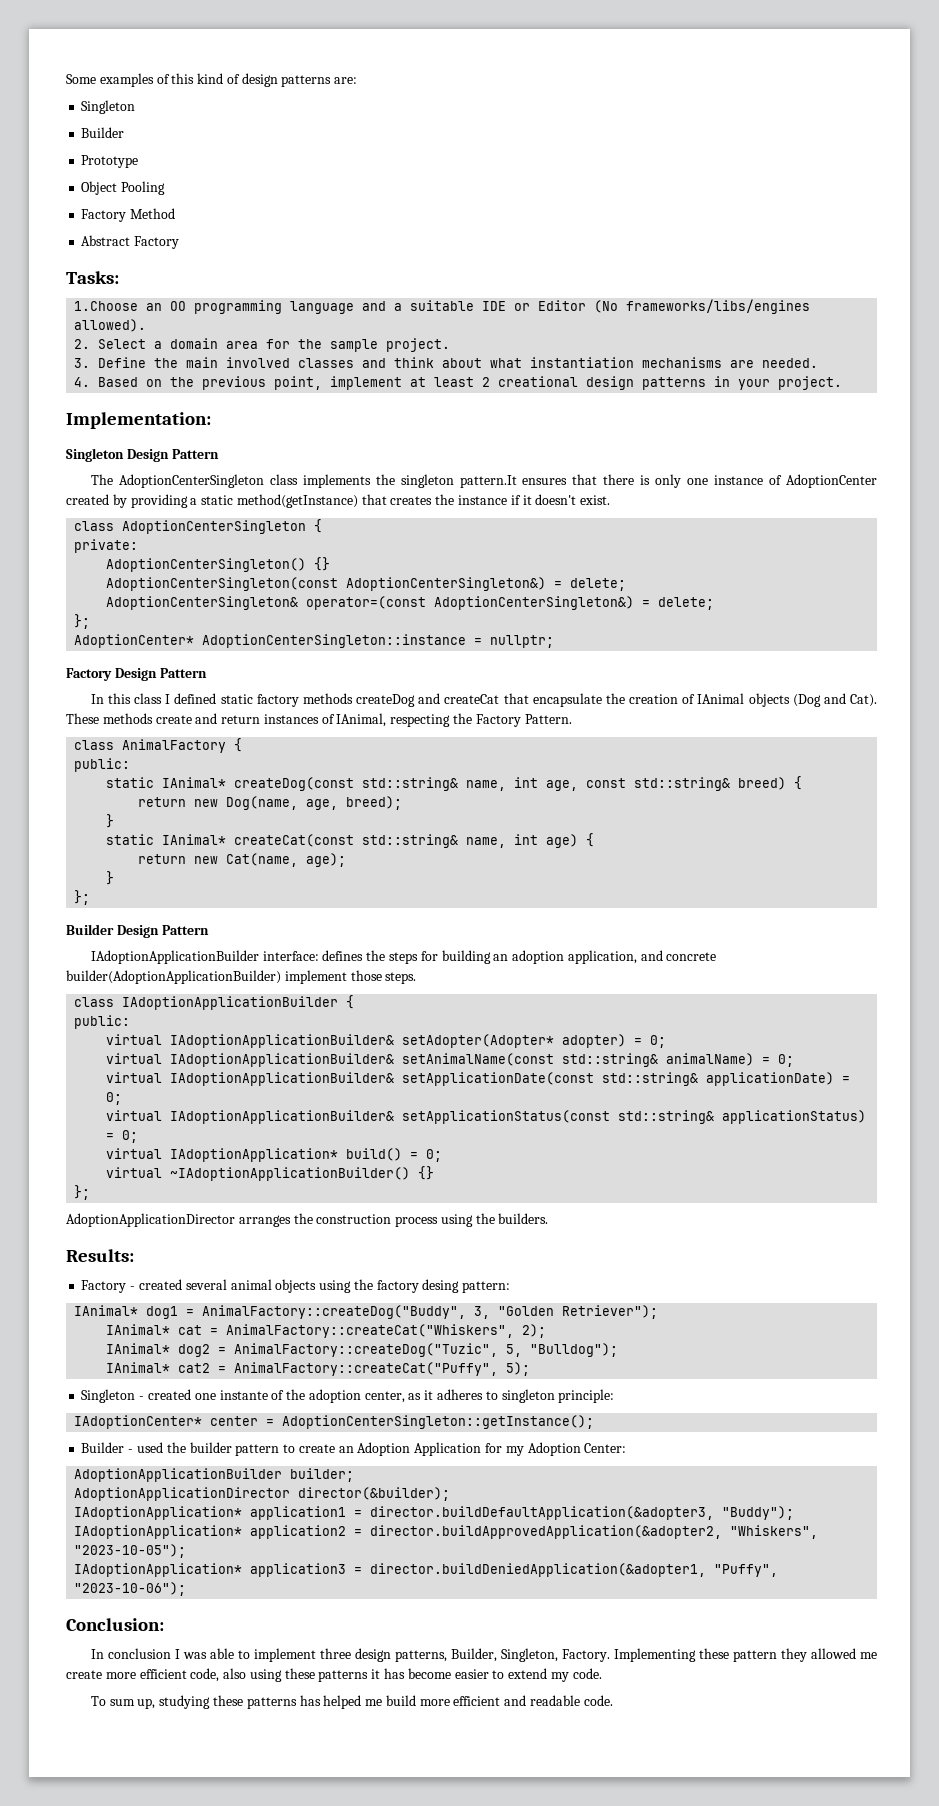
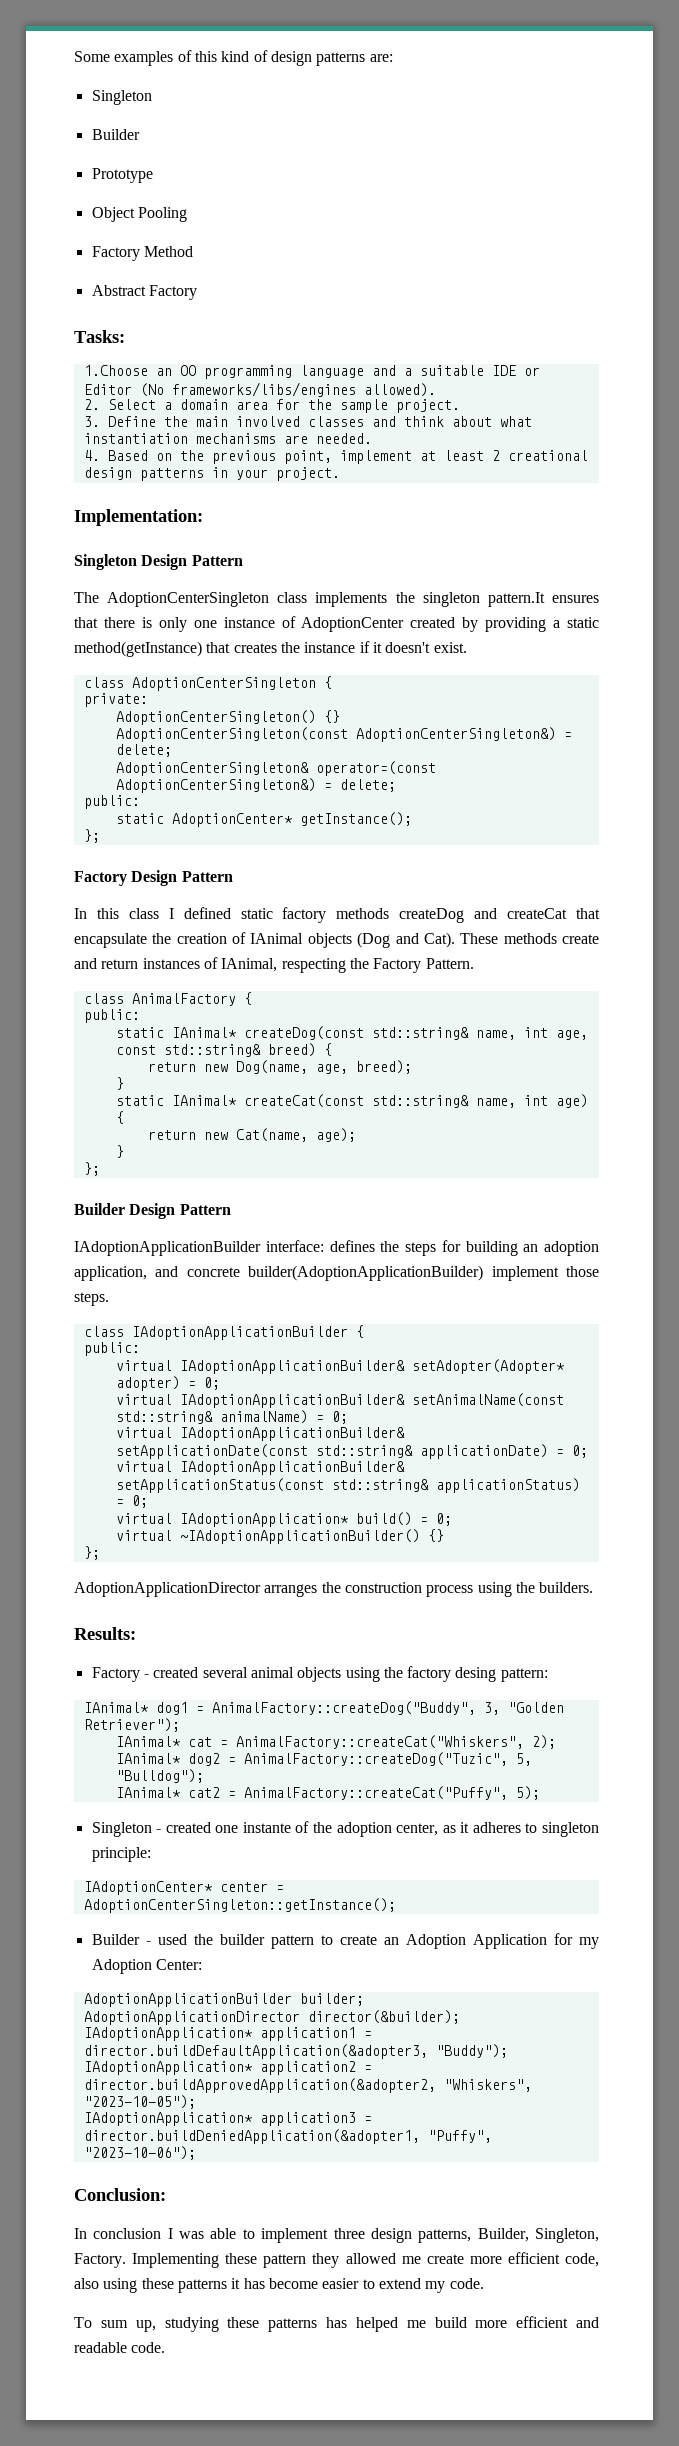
  AdoptionCenterSingleton& operator=(const AdoptionCenterSingleton&) = delete;
+ public:
+ static AdoptionCenter* getInstance();
  };
- AdoptionCenter* AdoptionCenterSingleton::instance = nullptr;

